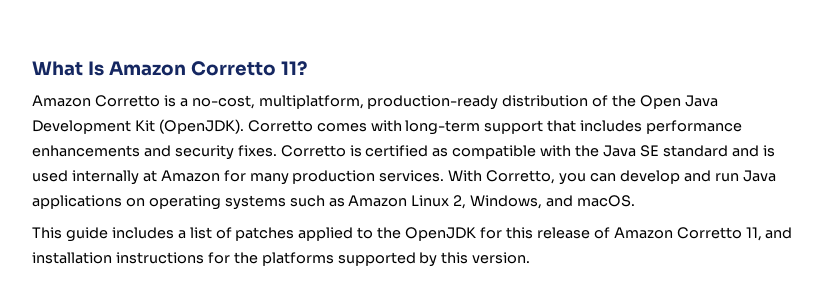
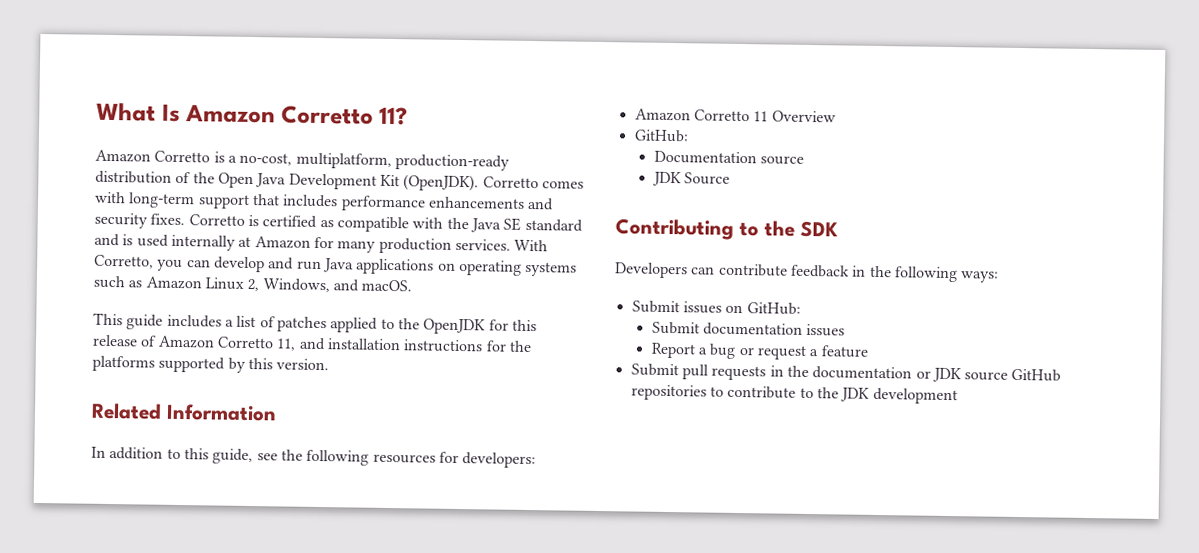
+ Related Information
+ In addition to this guide, see the following resources for developers:
+ Amazon Corretto 11 Overview
+ GitHub:
+ Documentation source
+ JDK Source
+ Contributing to the SDK
+ Developers can contribute feedback in the following ways:
+ Submit issues on GitHub:
+ Submit documentation issues
+ Report a bug or request a feature
+ Submit pull requests in the documentation or JDK source GitHub repositories to contribute to the JDK development

